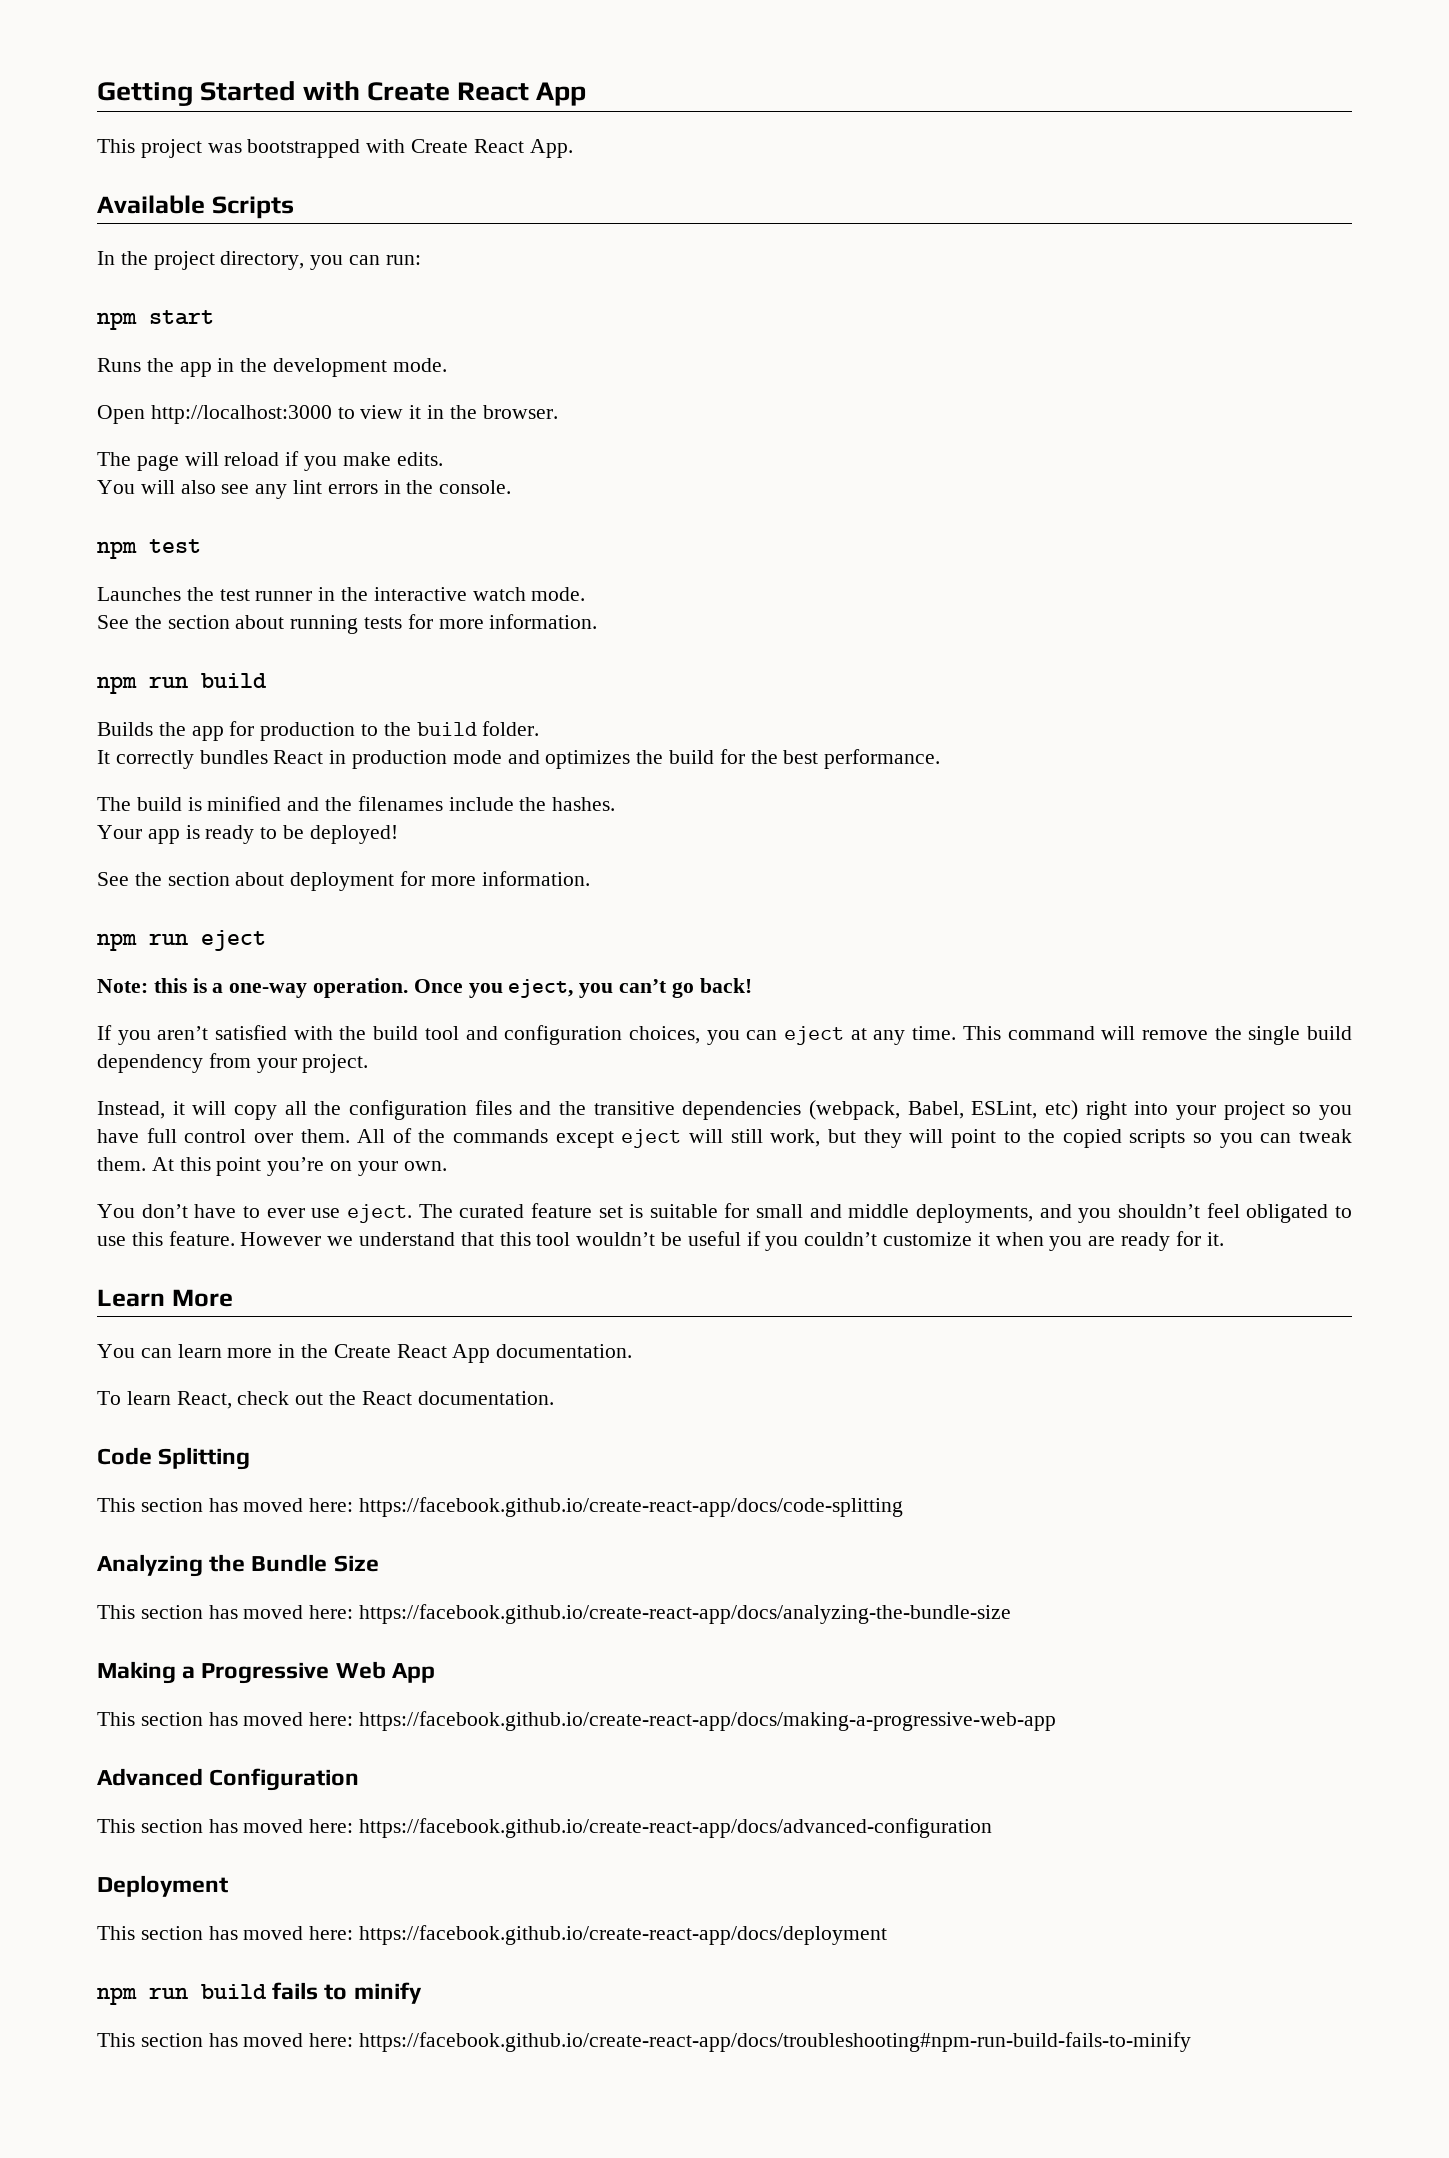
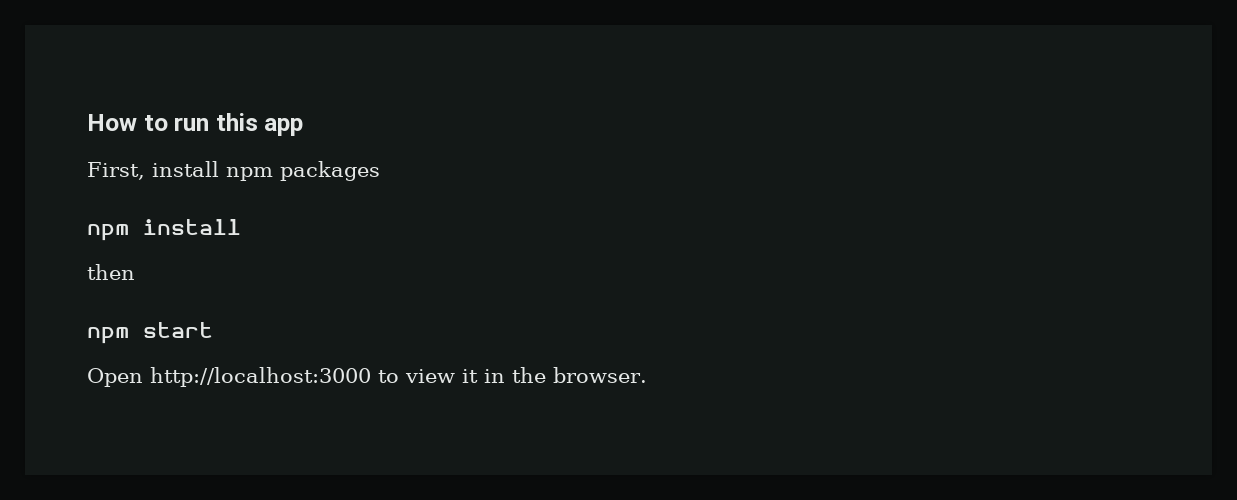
- Getting Started with Create React App
- This project was bootstrapped with Create React App.
- Available Scripts
- In the project directory, you can run:
+ How to run this app
+ First, install npm packages
+ npm install
+ then
  npm start
- Runs the app in the development mode.
- The page will reload if you make edits.
- You will also see any lint errors in the console.
- npm test
- Launches the test runner in the interactive watch mode.
- See the section about running tests for more information.
- npm run build
- Builds the app for production to the build folder.
- It correctly bundles React in production mode and optimizes the build for the best performance.
- The build is minified and the filenames include the hashes.
- Your app is ready to be deployed!
- See the section about deployment for more information.
- npm run eject
- Note: this is a one-way operation. Once you eject, you can’t go back!
- If you aren’t satisfied with the build tool and configuration choices, you can eject at any time. This command will remove the single build dependency from your project.
- Instead, it will copy all the configuration files and the transitive dependencies (webpack, Babel, ESLint, etc) right into your project so you have full control over them. All of the commands except eject will still work, but they will point to the copied scripts so you can tweak them. At this point you’re on your own.
- You don’t have to ever use eject. The curated feature set is suitable for small and middle deployments, and you shouldn’t feel obligated to use this feature. However we understand that this tool wouldn’t be useful if you couldn’t customize it when you are ready for it.
- Learn More
- You can learn more in the Create React App documentation.
- To learn React, check out the React documentation.
- Code Splitting
- This section has moved here: https://facebook.github.io/create-react-app/docs/code-splitting
- Analyzing the Bundle Size
- This section has moved here: https://facebook.github.io/create-react-app/docs/analyzing-the-bundle-size
- Making a Progressive Web App
- This section has moved here: https://facebook.github.io/create-react-app/docs/making-a-progressive-web-app
- Advanced Configuration
- This section has moved here: https://facebook.github.io/create-react-app/docs/advanced-configuration
- Deployment
- This section has moved here: https://facebook.github.io/create-react-app/docs/deployment
- npm run build fails to minify
- This section has moved here: https://facebook.github.io/create-react-app/docs/troubleshooting#npm-run-build-fails-to-minify

